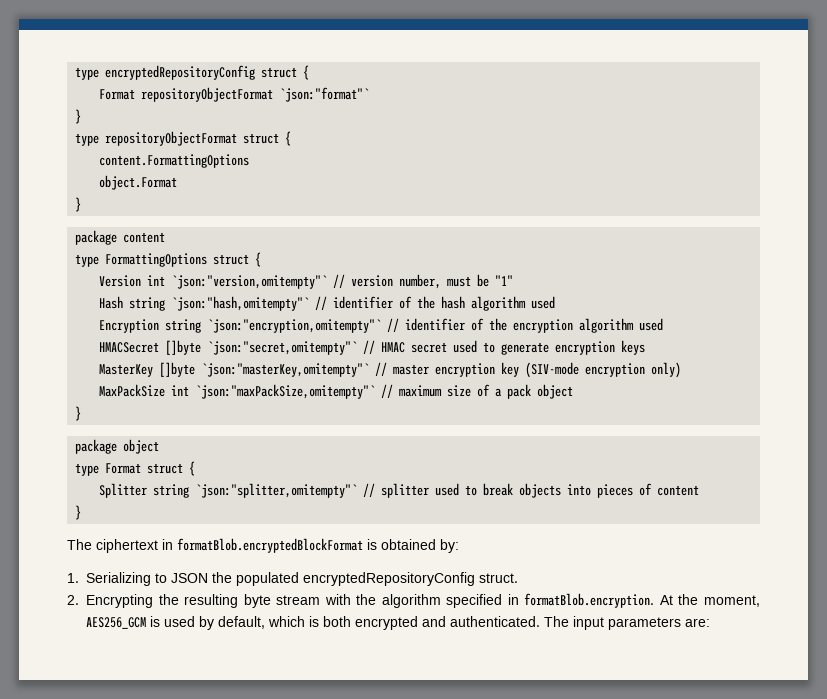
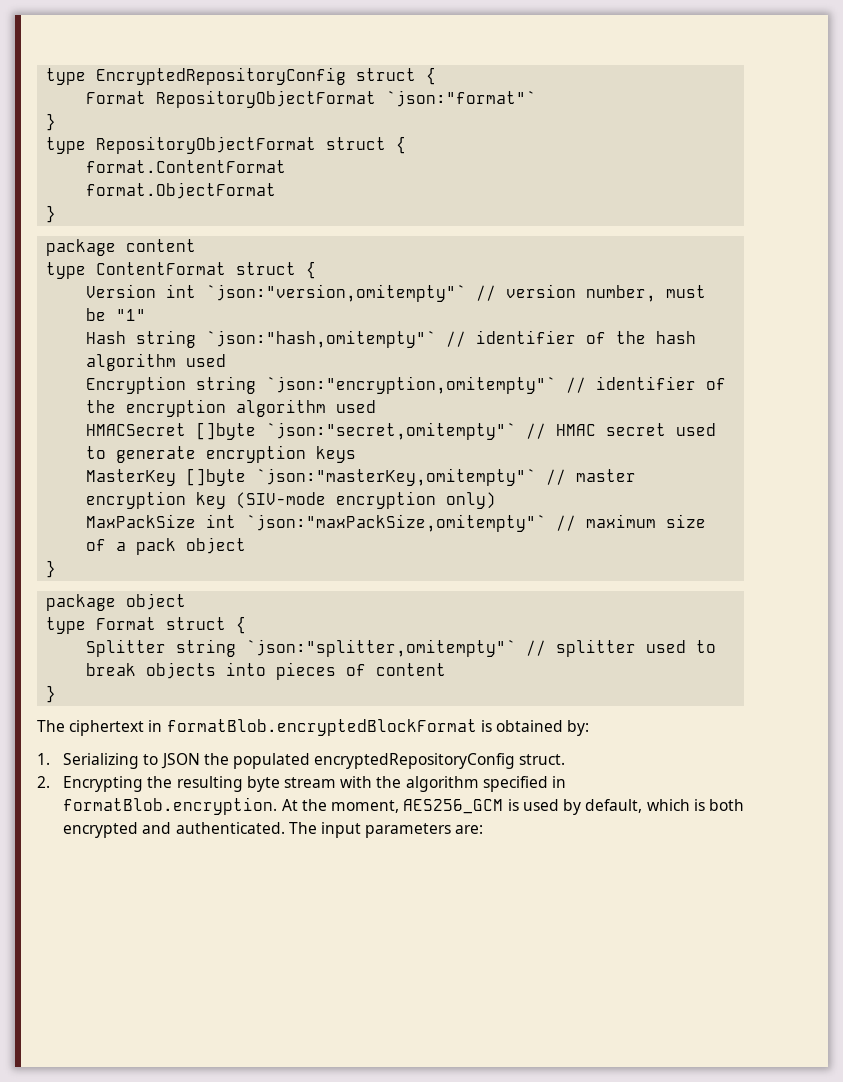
- type encryptedRepositoryConfig struct {
+ type EncryptedRepositoryConfig struct {
- Format repositoryObjectFormat `json:"format"`
+ Format RepositoryObjectFormat `json:"format"`
- type repositoryObjectFormat struct {
- content.FormattingOptions
- object.Format
+ type RepositoryObjectFormat struct {
+ format.ContentFormat
+ format.ObjectFormat
- type FormattingOptions struct {
+ type ContentFormat struct {

